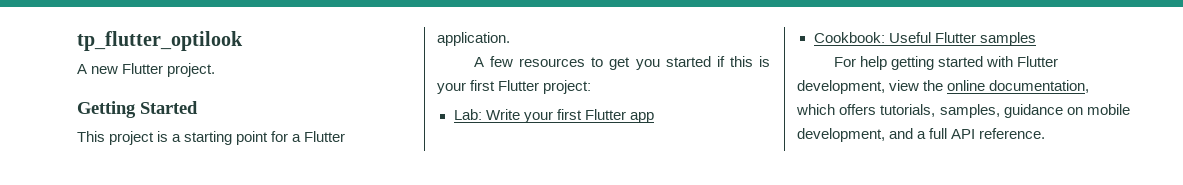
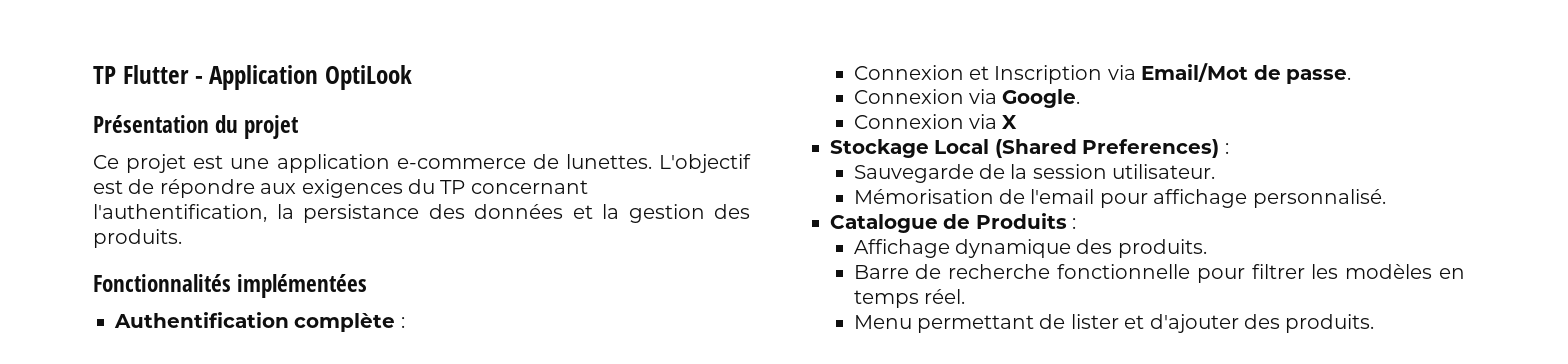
- tp_flutter_optilook
- A new Flutter project.
- Getting Started
- This project is a starting point for a Flutter application.
- A few resources to get you started if this is your first Flutter project:
- Lab: Write your first Flutter app
- Cookbook: Useful Flutter samples
- For help getting started with Flutter development, view the online documentation, which offers tutorials, samples, guidance on mobile development, and a full API reference.
+ TP Flutter - Application OptiLook
+ Présentation du projet
+ Ce projet est une application e-commerce de lunettes. L'objectif est de répondre aux exigences du TP concernant l'authentification, la persistance des données et la gestion des produits.
+ Fonctionnalités implémentées
+ Authentification complète :
+ Connexion et Inscription via Email/Mot de passe.
+ Connexion via Google.
+ Connexion via X
+ Stockage Local (Shared Preferences) :
+ Sauvegarde de la session utilisateur.
+ Mémorisation de l'email pour affichage personnalisé.
+ Catalogue de Produits :
+ Affichage dynamique des produits.
+ Barre de recherche fonctionnelle pour filtrer les modèles en temps réel.
+ Menu permettant de lister et d'ajouter des produits.

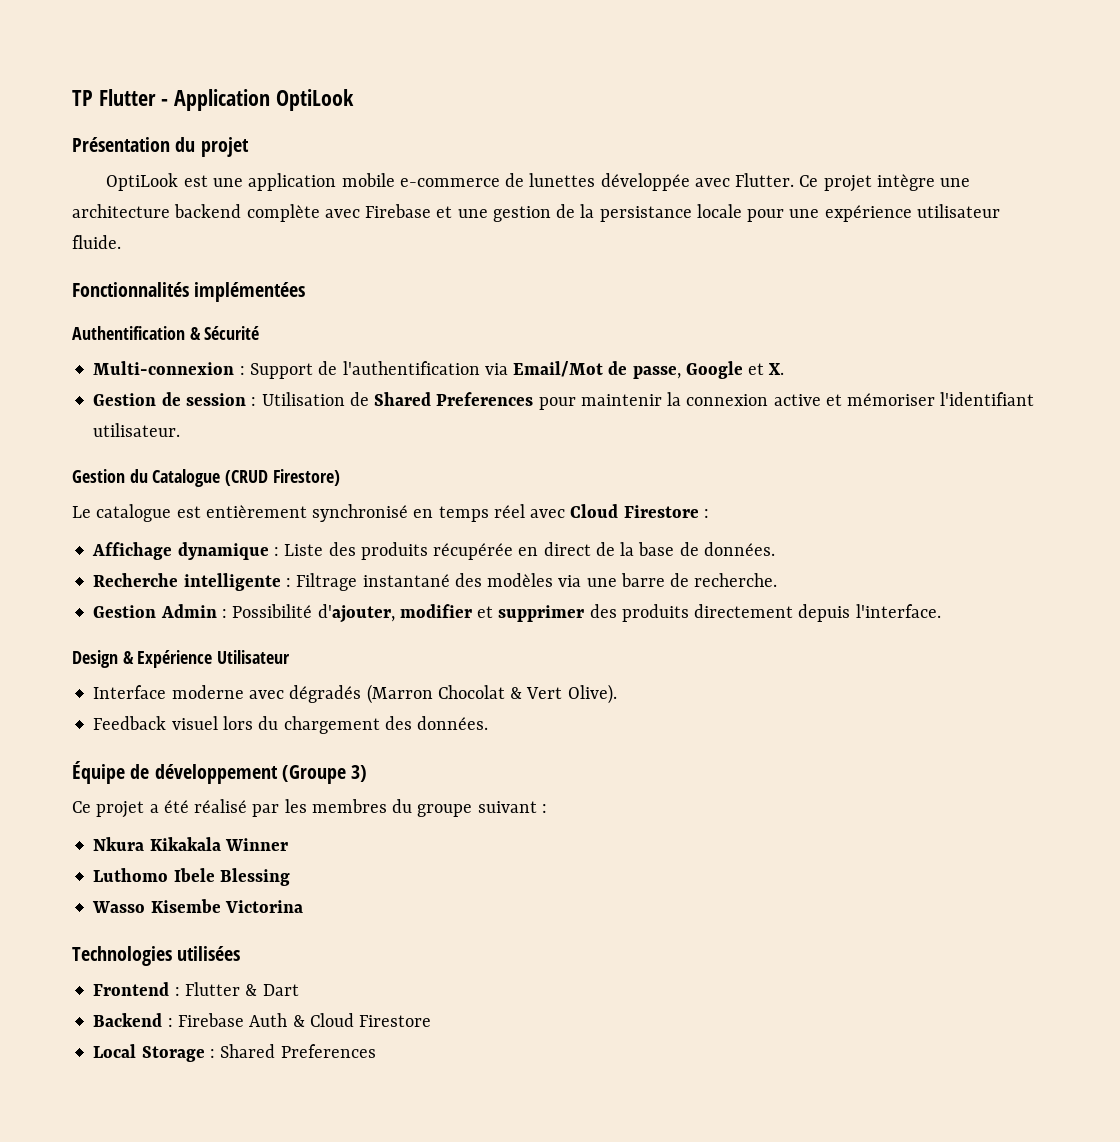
- Ce projet est une application e-commerce de lunettes. L'objectif est de répondre aux exigences du TP concernant l'authentification, la persistance des données et la gestion des produits.
+ OptiLook est une application mobile e-commerce de lunettes développée avec Flutter. Ce projet intègre une architecture backend complète avec Firebase et une gestion de la persistance locale pour une expérience utilisateur fluide.
  Fonctionnalités implémentées
- Authentification complète :
- Connexion et Inscription via Email/Mot de passe.
- Connexion via Google.
- Connexion via X
- Stockage Local (Shared Preferences) :
- Sauvegarde de la session utilisateur.
- Mémorisation de l'email pour affichage personnalisé.
- Catalogue de Produits :
- Affichage dynamique des produits.
- Barre de recherche fonctionnelle pour filtrer les modèles en temps réel.
- Menu permettant de lister et d'ajouter des produits.
+ Authentification & Sécurité
+ Multi-connexion : Support de l'authentification via Email/Mot de passe, Google et X.
+ Gestion de session : Utilisation de Shared Preferences pour maintenir la connexion active et mémoriser l'identifiant utilisateur.
+ Gestion du Catalogue (CRUD Firestore)
+ Le catalogue est entièrement synchronisé en temps réel avec Cloud Firestore :
+ Affichage dynamique : Liste des produits récupérée en direct de la base de données.
+ Recherche intelligente : Filtrage instantané des modèles via une barre de recherche.
+ Gestion Admin : Possibilité d'ajouter, modifier et supprimer des produits directement depuis l'interface.
+ Design & Expérience Utilisateur
+ Interface moderne avec dégradés (Marron Chocolat & Vert Olive).
+ Feedback visuel lors du chargement des données.
+ Équipe de développement (Groupe 3)
+ Ce projet a été réalisé par les membres du groupe suivant :
+ Nkura Kikakala Winner
+ Luthomo Ibele Blessing
+ Wasso Kisembe Victorina
+ Technologies utilisées
+ Frontend : Flutter & Dart
+ Backend : Firebase Auth & Cloud Firestore
+ Local Storage : Shared Preferences

